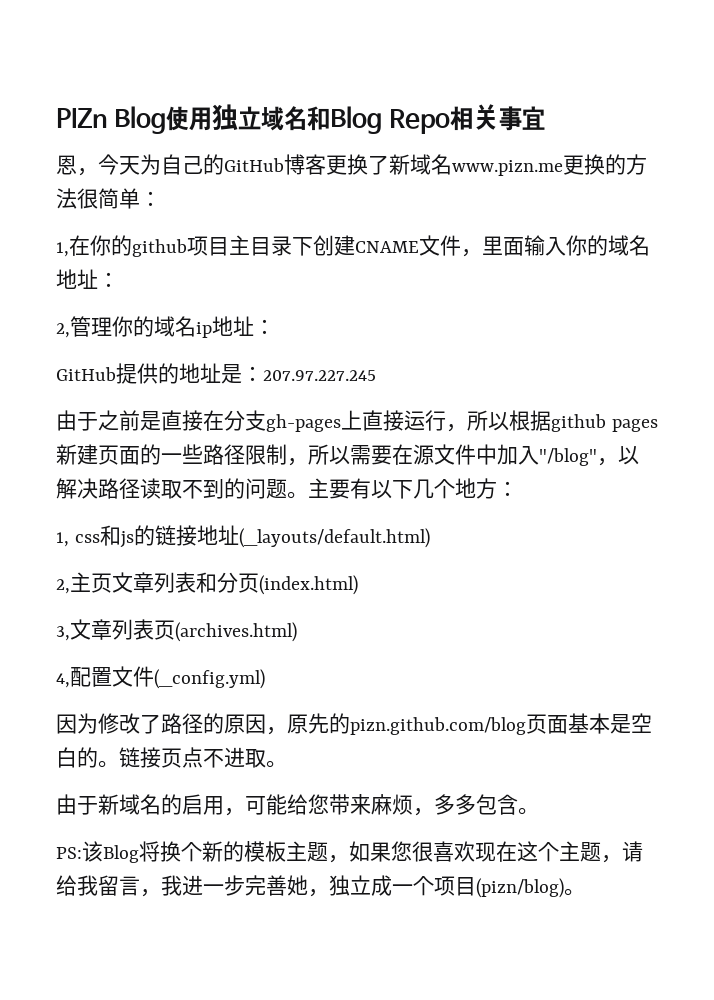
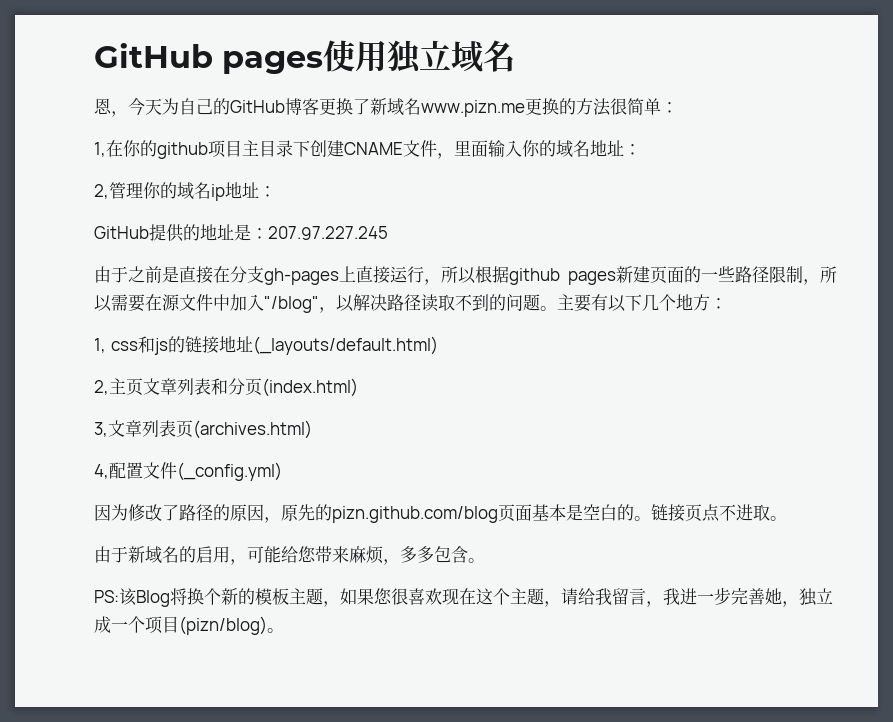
- PIZn Blog使用独立域名和Blog Repo相关事宜
+ GitHub pages使用独立域名

